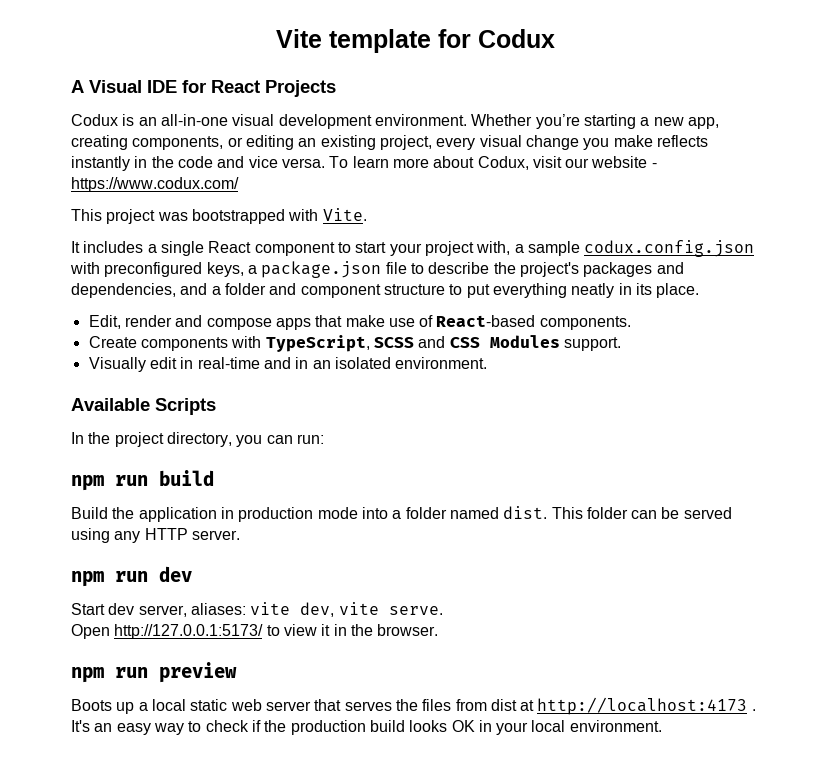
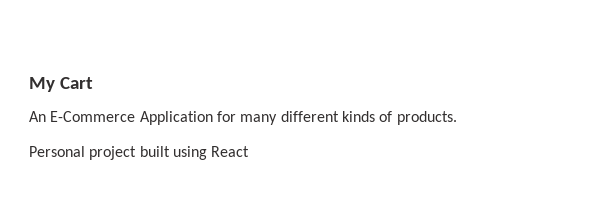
- Vite template for Codux
- A Visual IDE for React Projects
- Codux is an all-in-one visual development environment. Whether you’re starting a new app, creating components, or editing an existing project, every visual change you make reflects instantly in the code and vice versa. To learn more about Codux, visit our website - https://www.codux.com/
- This project was bootstrapped with Vite.
- It includes a single React component to start your project with, a sample codux.config.json with preconfigured keys, a package.json file to describe the project's packages and dependencies, and a folder and component structure to put everything neatly in its place.
- Edit, render and compose apps that make use of React-based components.
- Create components with TypeScript, SCSS and CSS Modules support.
- Visually edit in real-time and in an isolated environment.
- Available Scripts
- In the project directory, you can run:
- npm run build
- Build the application in production mode into a folder named dist. This folder can be served using any HTTP server.
- npm run dev
- Start dev server, aliases: vite dev, vite serve.
- Open http://127.0.0.1:5173/ to view it in the browser.
- npm run preview
- Boots up a local static web server that serves the files from dist at http://localhost:4173 . It's an easy way to check if the production build looks OK in your local environment.
+ My Cart
+ An E-Commerce Application for many different kinds of products.
+ Personal project built using React

